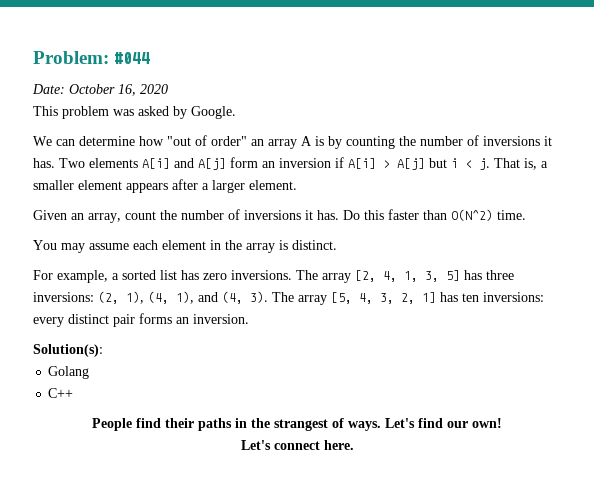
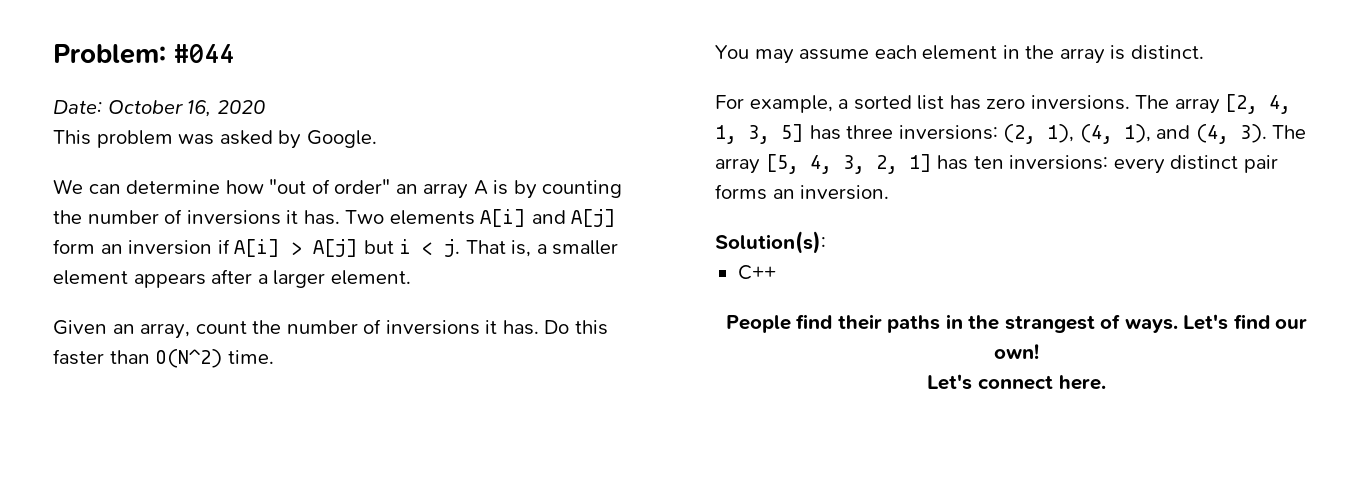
- Golang

